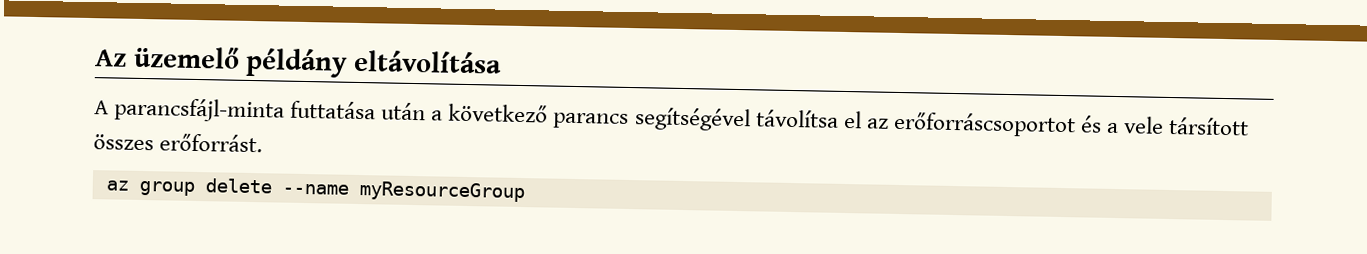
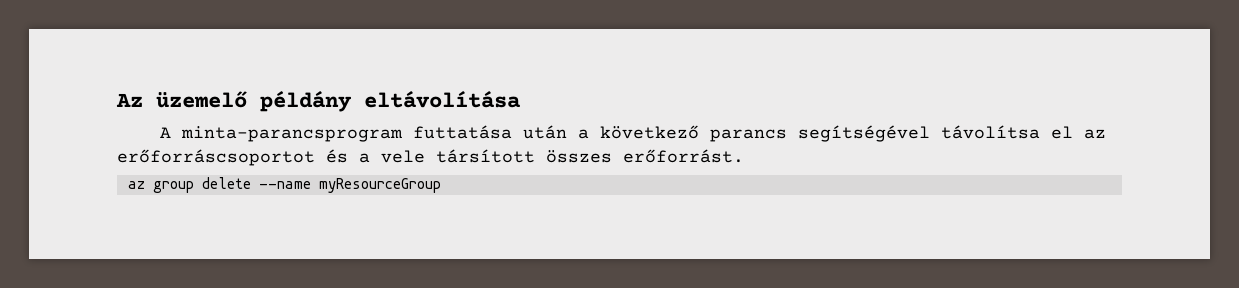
- A parancsfájl-minta futtatása után a következő parancs segítségével távolítsa el az erőforráscsoportot és a vele társított összes erőforrást.
+ A minta-parancsprogram futtatása után a következő parancs segítségével távolítsa el az erőforráscsoportot és a vele társított összes erőforrást.

